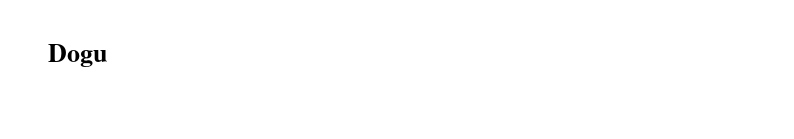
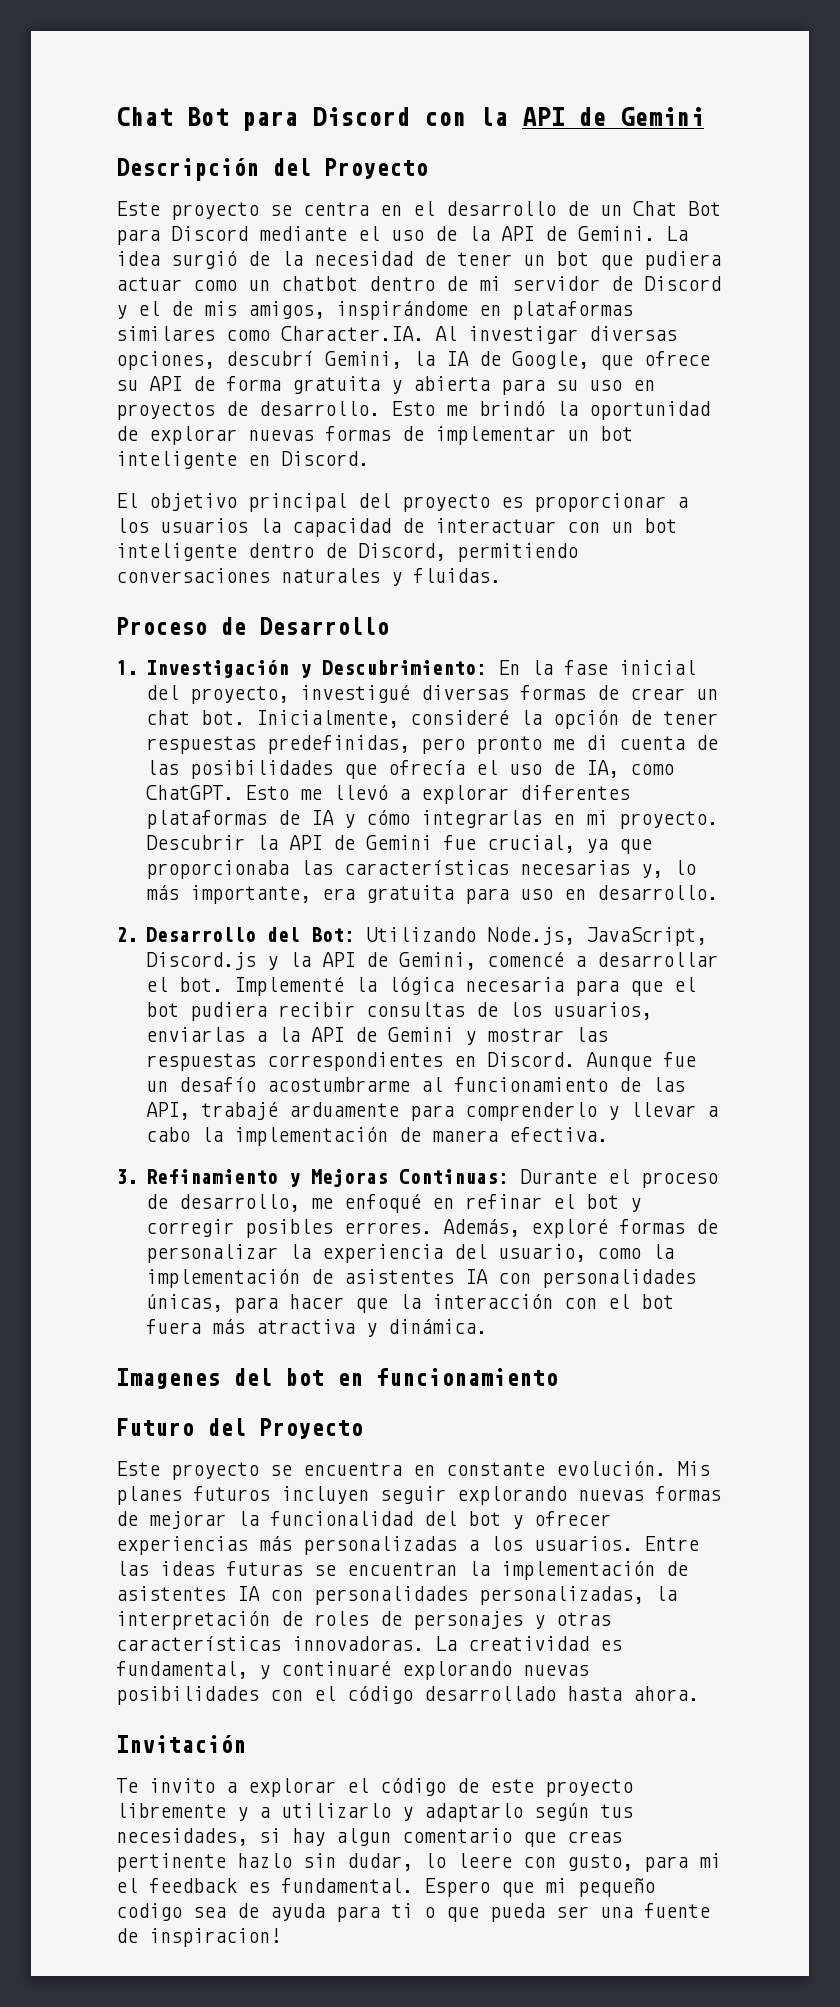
- Dogu
+ Chat Bot para Discord con la API de Gemini
+ Descripción del Proyecto
+ Este proyecto se centra en el desarrollo de un Chat Bot para Discord mediante el uso de la API de Gemini. La idea surgió de la necesidad de tener un bot que pudiera actuar como un chatbot dentro de mi servidor de Discord y el de mis amigos, inspirándome en plataformas similares como Character.IA. Al investigar diversas opciones, descubrí Gemini, la IA de Google, que ofrece su API de forma gratuita y abierta para su uso en proyectos de desarrollo. Esto me brindó la oportunidad de explorar nuevas formas de implementar un bot inteligente en Discord.
+ El objetivo principal del proyecto es proporcionar a los usuarios la capacidad de interactuar con un bot inteligente dentro de Discord, permitiendo conversaciones naturales y fluidas.
+ Proceso de Desarrollo
+ 1. Investigación y Descubrimiento: En la fase inicial del proyecto, investigué diversas formas de crear un chat bot. Inicialmente, consideré la opción de tener respuestas predefinidas, pero pronto me di cuenta de las posibilidades que ofrecía el uso de IA, como ChatGPT. Esto me llevó a explorar diferentes plataformas de IA y cómo integrarlas en mi proyecto. Descubrir la API de Gemini fue crucial, ya que proporcionaba las características necesarias y, lo más importante, era gratuita para uso en desarrollo.
+ 2. Desarrollo del Bot: Utilizando Node.js, JavaScript, Discord.js y la API de Gemini, comencé a desarrollar el bot. Implementé la lógica necesaria para que el bot pudiera recibir consultas de los usuarios, enviarlas a la API de Gemini y mostrar las respuestas correspondientes en Discord. Aunque fue un desafío acostumbrarme al funcionamiento de las API, trabajé arduamente para comprenderlo y llevar a cabo la implementación de manera efectiva.
+ 3. Refinamiento y Mejoras Continuas: Durante el proceso de desarrollo, me enfoqué en refinar el bot y corregir posibles errores. Además, exploré formas de personalizar la experiencia del usuario, como la implementación de asistentes IA con personalidades únicas, para hacer que la interacción con el bot fuera más atractiva y dinámica.
+ Imagenes del bot en funcionamiento
+ Futuro del Proyecto
+ Este proyecto se encuentra en constante evolución. Mis planes futuros incluyen seguir explorando nuevas formas de mejorar la funcionalidad del bot y ofrecer experiencias más personalizadas a los usuarios. Entre las ideas futuras se encuentran la implementación de asistentes IA con personalidades personalizadas, la interpretación de roles de personajes y otras características innovadoras. La creatividad es fundamental, y continuaré explorando nuevas posibilidades con el código desarrollado hasta ahora.
+ Invitación
+ Te invito a explorar el código de este proyecto libremente y a utilizarlo y adaptarlo según tus necesidades, si hay algun comentario que creas pertinente hazlo sin dudar, lo leere con gusto, para mi el feedback es fundamental. Espero que mi pequeño codigo sea de ayuda para ti o que pueda ser una fuente de inspiracion!

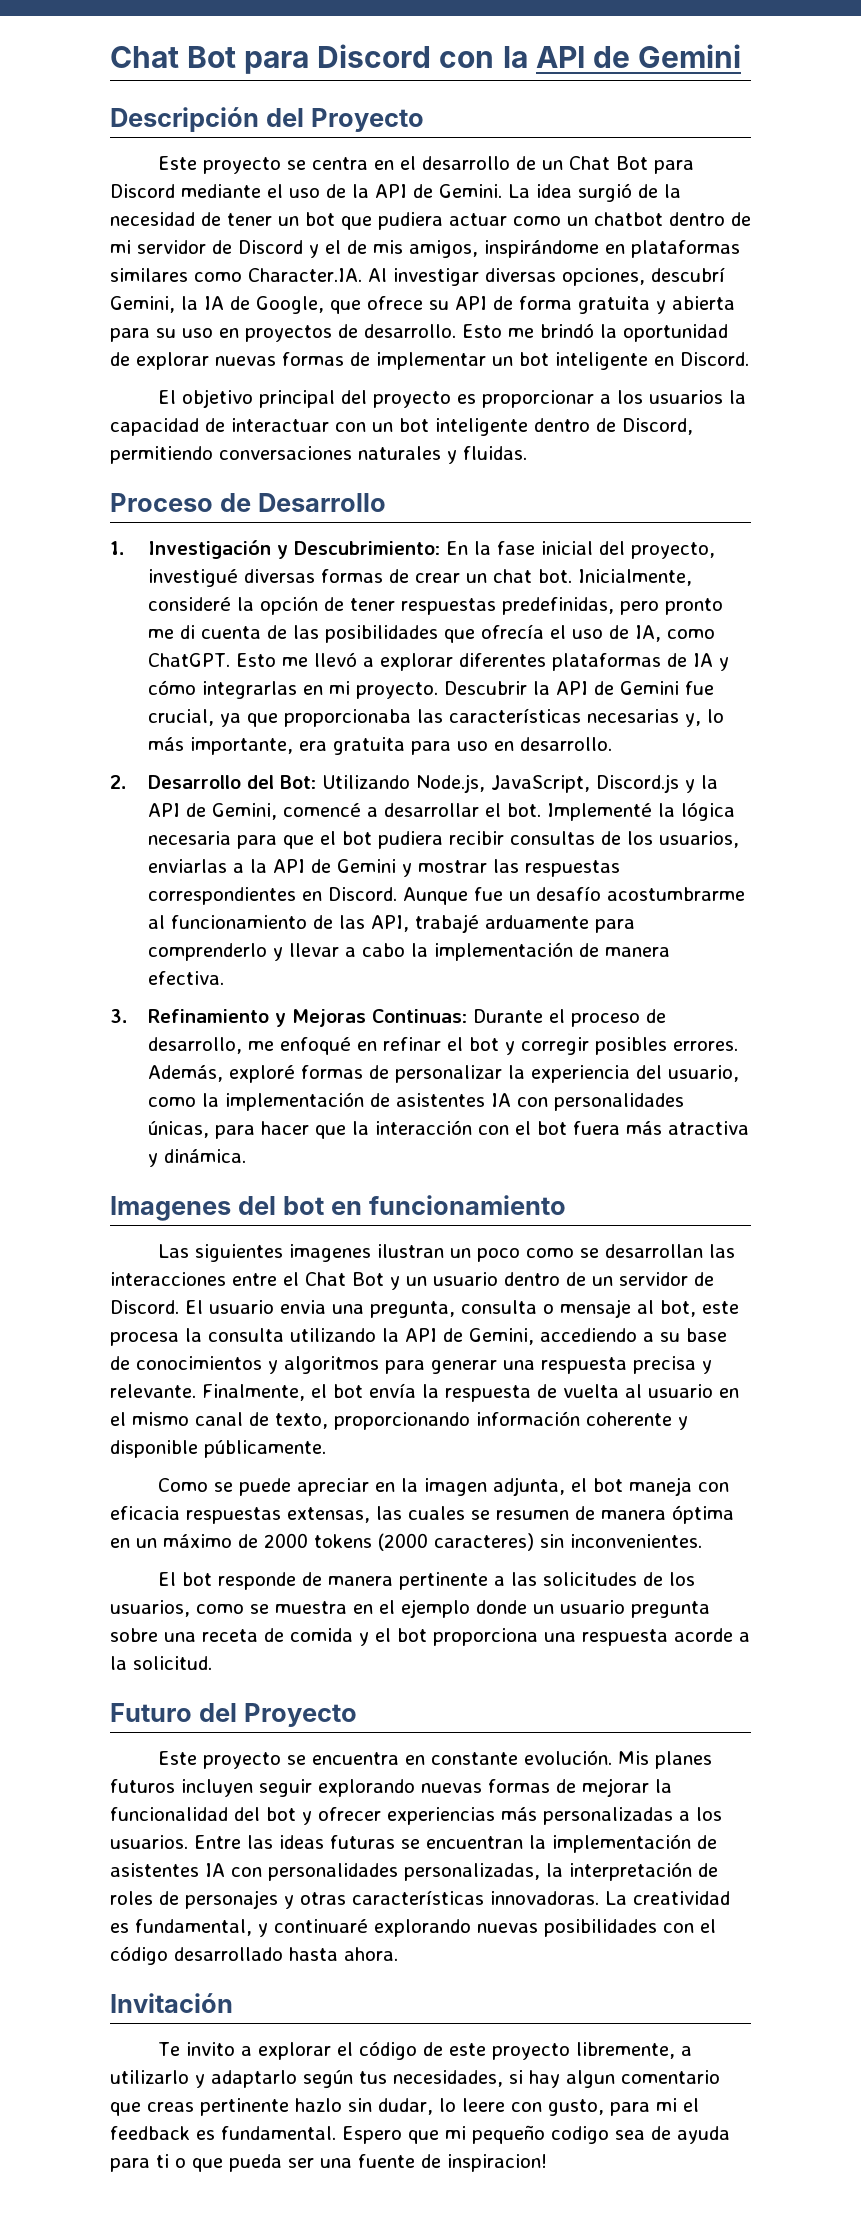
+ Las siguientes imagenes ilustran un poco como se desarrollan las interacciones entre el Chat Bot y un usuario dentro de un servidor de Discord. El usuario envia una pregunta, consulta o mensaje al bot, este procesa la consulta utilizando la API de Gemini, accediendo a su base de conocimientos y algoritmos para generar una respuesta precisa y relevante. Finalmente, el bot envía la respuesta de vuelta al usuario en el mismo canal de texto, proporcionando información coherente y disponible públicamente.
+ Como se puede apreciar en la imagen adjunta, el bot maneja con eficacia respuestas extensas, las cuales se resumen de manera óptima en un máximo de 2000 tokens (2000 caracteres) sin inconvenientes.
+ El bot responde de manera pertinente a las solicitudes de los usuarios, como se muestra en el ejemplo donde un usuario pregunta sobre una receta de comida y el bot proporciona una respuesta acorde a la solicitud.
- Te invito a explorar el código de este proyecto libremente y a utilizarlo y adaptarlo según tus necesidades, si hay algun comentario que creas pertinente hazlo sin dudar, lo leere con gusto, para mi el feedback es fundamental.
+ Te invito a explorar el código de este proyecto libremente, a utilizarlo y adaptarlo según tus necesidades, si hay algun comentario que creas pertinente hazlo sin dudar, lo leere con gusto, para mi el feedback es fundamental.

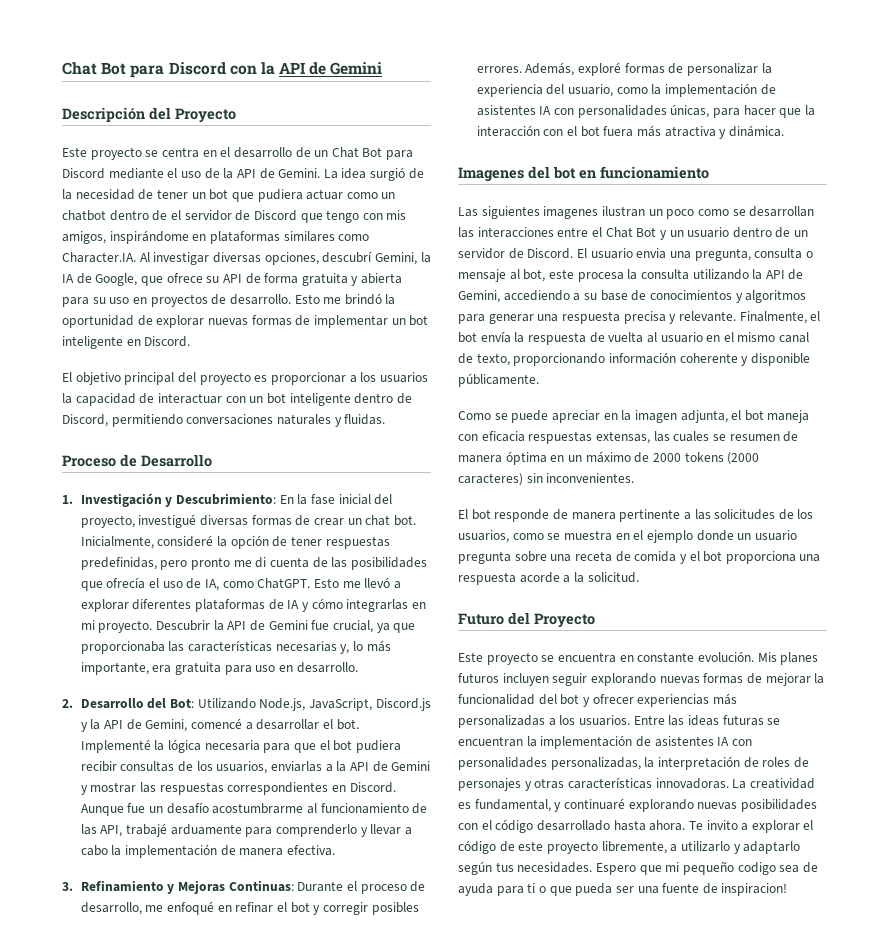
- La idea surgió de la necesidad de tener un bot que pudiera actuar como un chatbot dentro de mi servidor de Discord y el de mis amigos, inspirándome en plataformas similares como Character.IA. Al investigar diversas opciones, descubrí Gemini, la IA de Google, que ofrece su API de forma gratuita y abierta para su uso en proyectos de desarrollo.
+ La idea surgió de la necesidad de tener un bot que pudiera actuar como un chatbot dentro de el servidor de Discord que tengo con mis amigos, inspirándome en plataformas similares como Character.IA. Al investigar diversas opciones, descubrí Gemini, la IA de Google, que ofrece su API de forma gratuita y abierta para su uso en proyectos de desarrollo.
- La creatividad es fundamental, y continuaré explorando nuevas posibilidades con el código desarrollado hasta ahora.
- Invitación
- Te invito a explorar el código de este proyecto libremente, a utilizarlo y adaptarlo según tus necesidades, si hay algun comentario que creas pertinente hazlo sin dudar, lo leere con gusto, para mi el feedback es fundamental.
+ La creatividad es fundamental, y continuaré explorando nuevas posibilidades con el código desarrollado hasta ahora. Te invito a explorar el código de este proyecto libremente, a utilizarlo y adaptarlo según tus necesidades.

